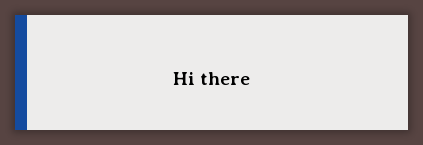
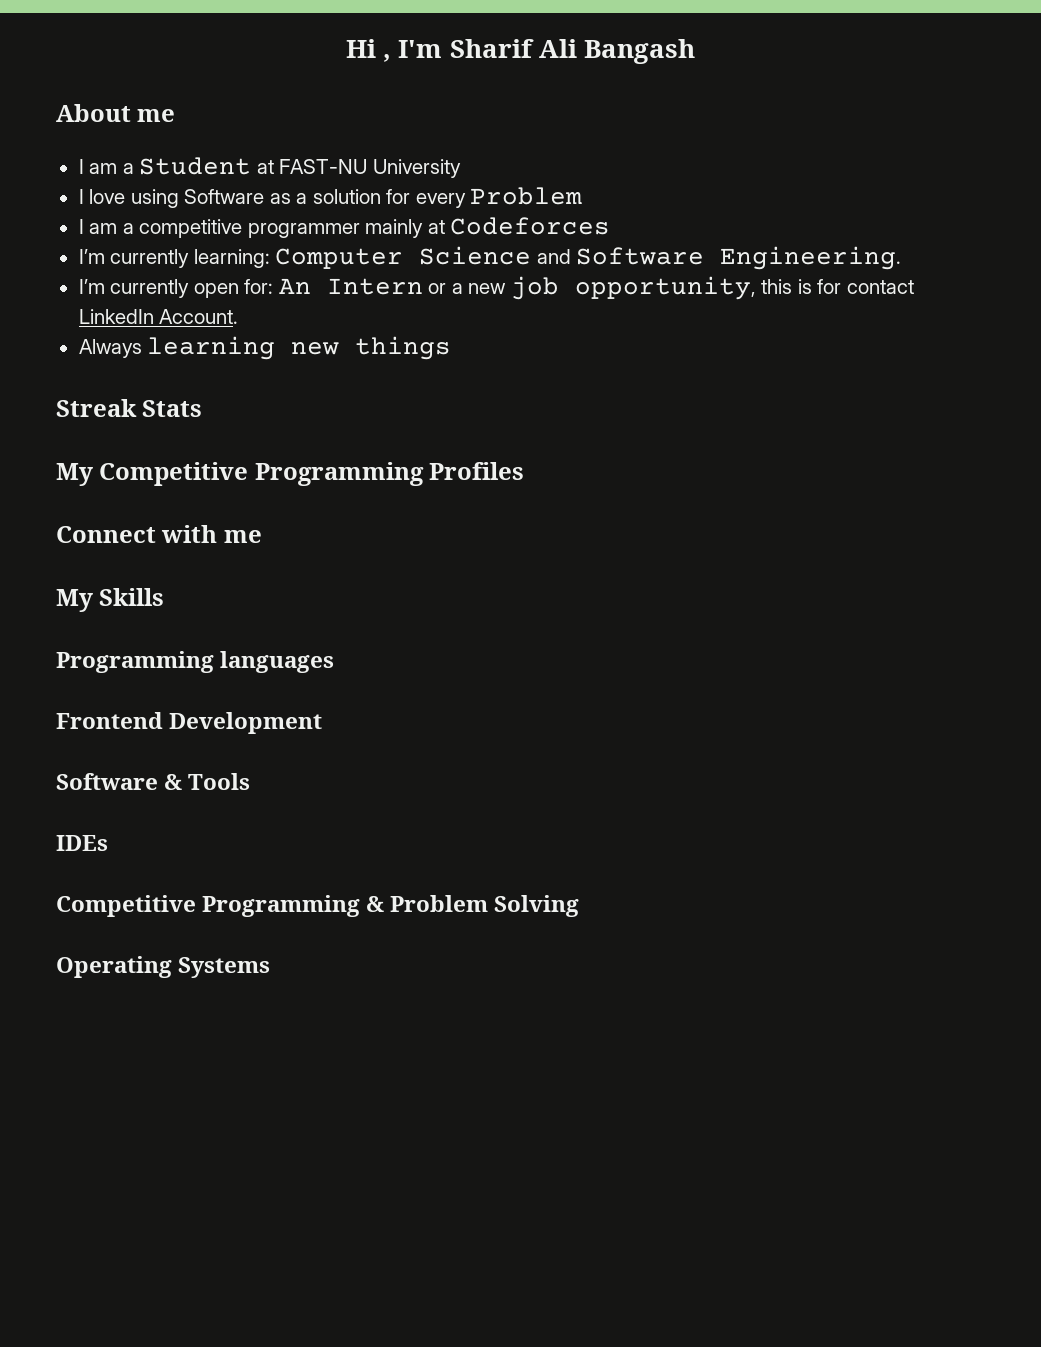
- Hi there
+ Hi , I'm Sharif Ali Bangash
+ About me
+ I am a Student at FAST-NU University
+ I love using Software as a solution for every Problem
+ I am a competitive programmer mainly at Codeforces
+ I’m currently learning: Computer Science and Software Engineering.
+ I’m currently open for: An Intern or a new job opportunity, this is for contact LinkedIn Account.
+ Always learning new things
+ Streak Stats
+ My Competitive Programming Profiles
+ Connect with me
+ My Skills
+ Programming languages
+ Frontend Development
+ Software & Tools
+ IDEs
+ Competitive Programming & Problem Solving
+ Operating Systems

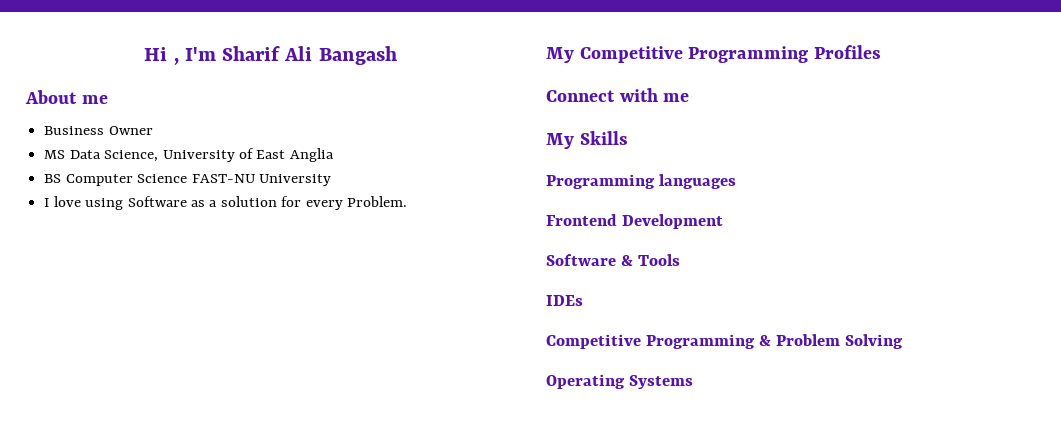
- I am a Student at FAST-NU University
+ Business Owner
+ MS Data Science, University of East Anglia
+ BS Computer Science FAST-NU University
- I love using Software as a solution for every Problem
- I am a competitive programmer mainly at Codeforces
- I’m currently learning: Computer Science and Software Engineering.
- I’m currently open for: An Intern or a new job opportunity, this is for contact LinkedIn Account.
- Always learning new things
- Streak Stats
+ I love using Software as a solution for every Problem.

